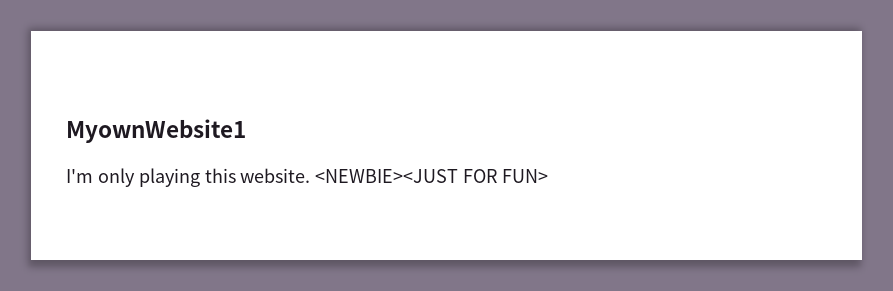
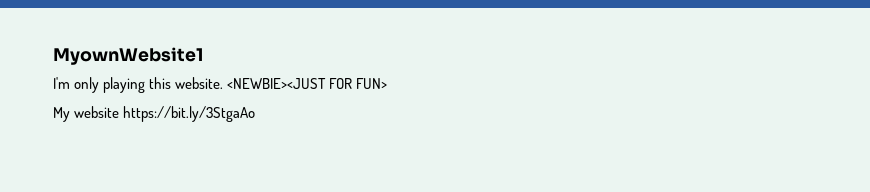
+ My website https://bit.ly/3StgaAo

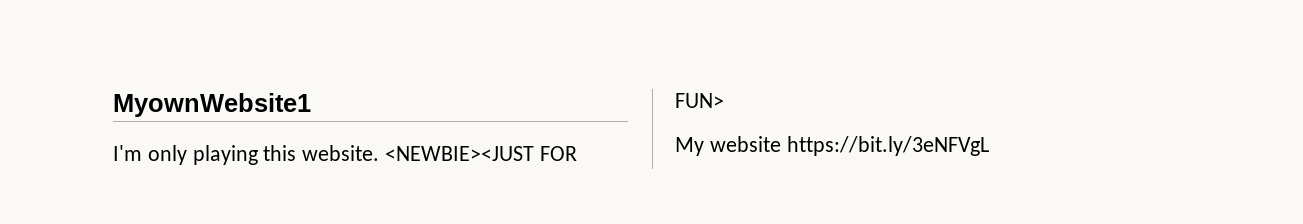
- My website https://bit.ly/3StgaAo
+ My website https://bit.ly/3eNFVgL

